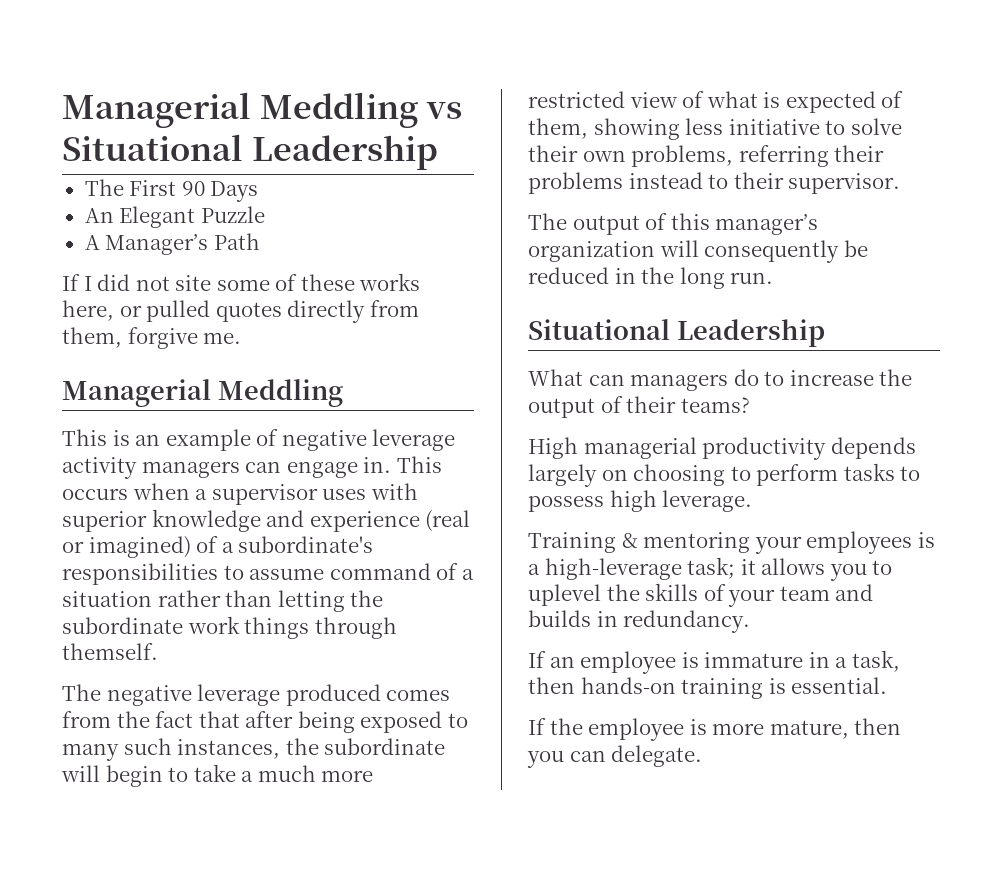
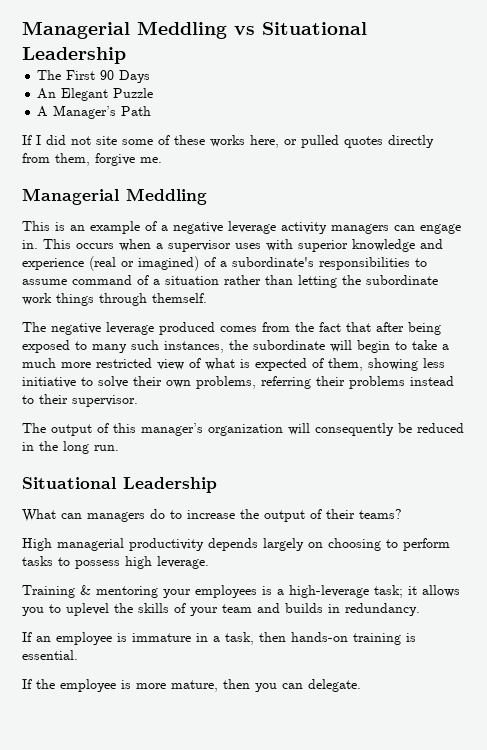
- This is an example of negative leverage activity managers can engage in.
+ This is an example of a negative leverage activity managers can engage in.

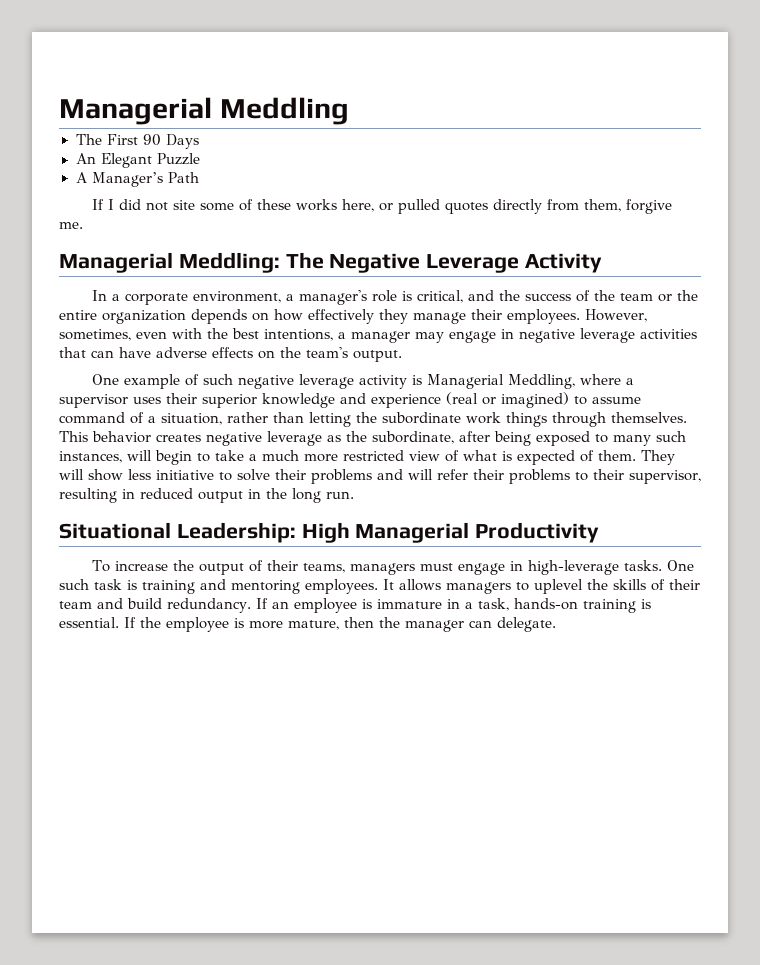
- Managerial Meddling vs Situational Leadership
+ Managerial Meddling
  If I did not site some of these works here, or pulled quotes directly from them, forgive me.
- Managerial Meddling
- This is an example of a negative leverage activity managers can engage in. This occurs when a supervisor uses with superior knowledge and experience (real or imagined) of a subordinate's responsibilities to assume command of a situation rather than letting the subordinate work things through themself.
- The negative leverage produced comes from the fact that after being exposed to many such instances, the subordinate will begin to take a much more restricted view of what is expected of them, showing less initiative to solve their own problems, referring their problems instead to their supervisor.
- The output of this manager’s organization will consequently be reduced in the long run.
- Situational Leadership
- What can managers do to increase the output of their teams?
- High managerial productivity depends largely on choosing to perform tasks to possess high leverage.
- Training & mentoring your employees is a high-leverage task; it allows you to uplevel the skills of your team and builds in redundancy.
- If an employee is immature in a task, then hands-on training is essential.
- If the employee is more mature, then you can delegate.
+ Managerial Meddling: The Negative Leverage Activity
+ In a corporate environment, a manager's role is critical, and the success of the team or the entire organization depends on how effectively they manage their employees. However, sometimes, even with the best intentions, a manager may engage in negative leverage activities that can have adverse effects on the team's output.
+ One example of such negative leverage activity is Managerial Meddling, where a supervisor uses their superior knowledge and experience (real or imagined) to assume command of a situation, rather than letting the subordinate work things through themselves. This behavior creates negative leverage as the subordinate, after being exposed to many such instances, will begin to take a much more restricted view of what is expected of them. They will show less initiative to solve their problems and will refer their problems to their supervisor, resulting in reduced output in the long run.
+ Situational Leadership: High Managerial Productivity
+ To increase the output of their teams, managers must engage in high-leverage tasks. One such task is training and mentoring employees. It allows managers to uplevel the skills of their team and build redundancy. If an employee is immature in a task, hands-on training is essential. If the employee is more mature, then the manager can delegate.

